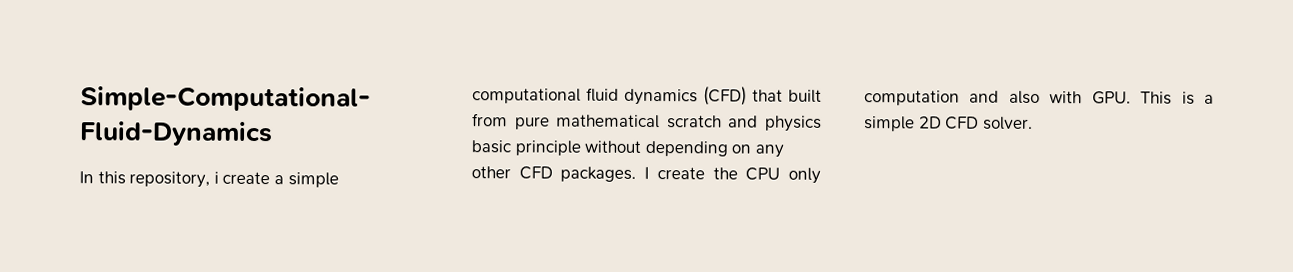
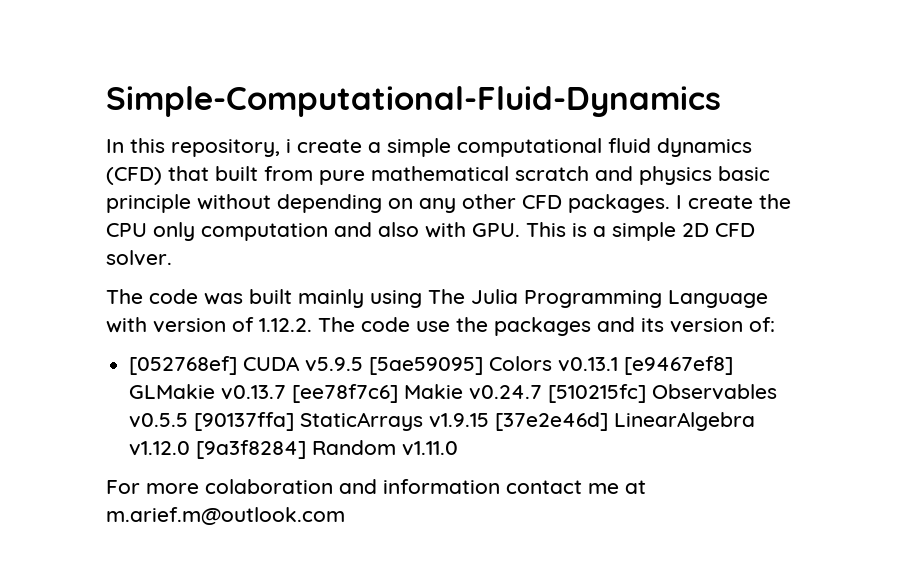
+ The code was built mainly using The Julia Programming Language with version of 1.12.2. The code use the packages and its version of:
+ [052768ef] CUDA v5.9.5 [5ae59095] Colors v0.13.1 [e9467ef8] GLMakie v0.13.7 [ee78f7c6] Makie v0.24.7 [510215fc] Observables v0.5.5 [90137ffa] StaticArrays v1.9.15 [37e2e46d] LinearAlgebra v1.12.0 [9a3f8284] Random v1.11.0
+ For more colaboration and information contact me at m.arief.m@outlook.com

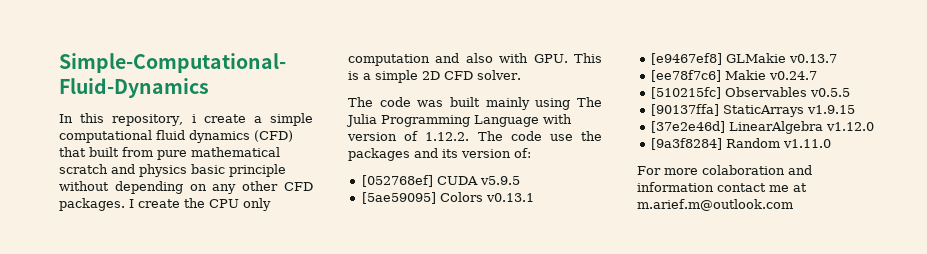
- [052768ef] CUDA v5.9.5 [5ae59095] Colors v0.13.1 [e9467ef8] GLMakie v0.13.7 [ee78f7c6] Makie v0.24.7 [510215fc] Observables v0.5.5 [90137ffa] StaticArrays v1.9.15 [37e2e46d] LinearAlgebra v1.12.0 [9a3f8284] Random v1.11.0
+ [052768ef] CUDA v5.9.5
+ [5ae59095] Colors v0.13.1
+ [e9467ef8] GLMakie v0.13.7
+ [ee78f7c6] Makie v0.24.7
+ [510215fc] Observables v0.5.5
+ [90137ffa] StaticArrays v1.9.15
+ [37e2e46d] LinearAlgebra v1.12.0
+ [9a3f8284] Random v1.11.0

